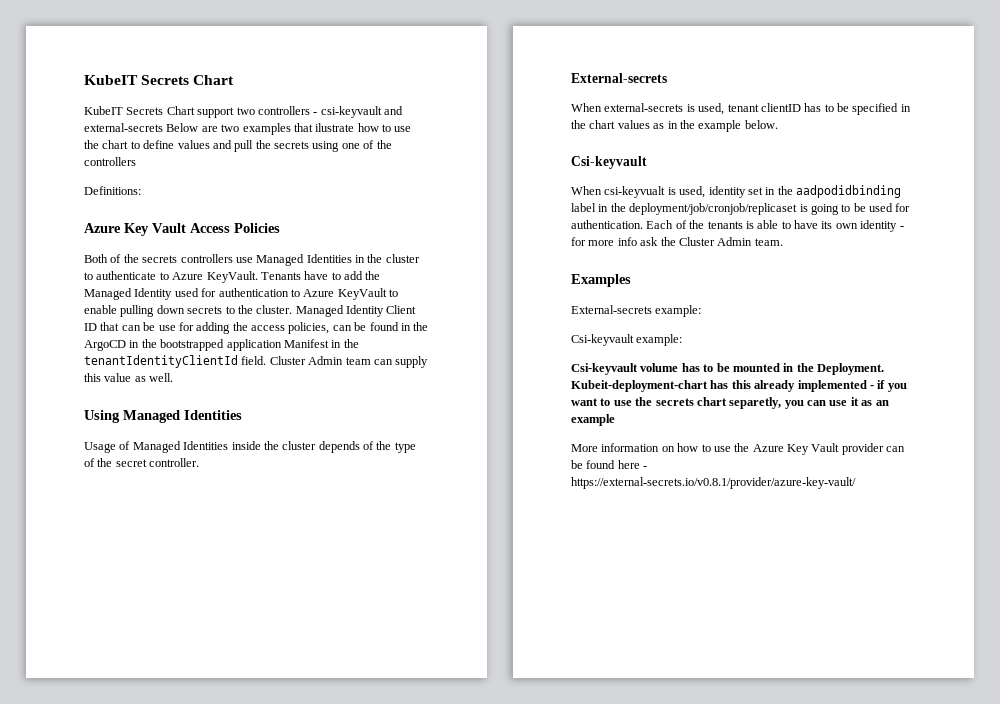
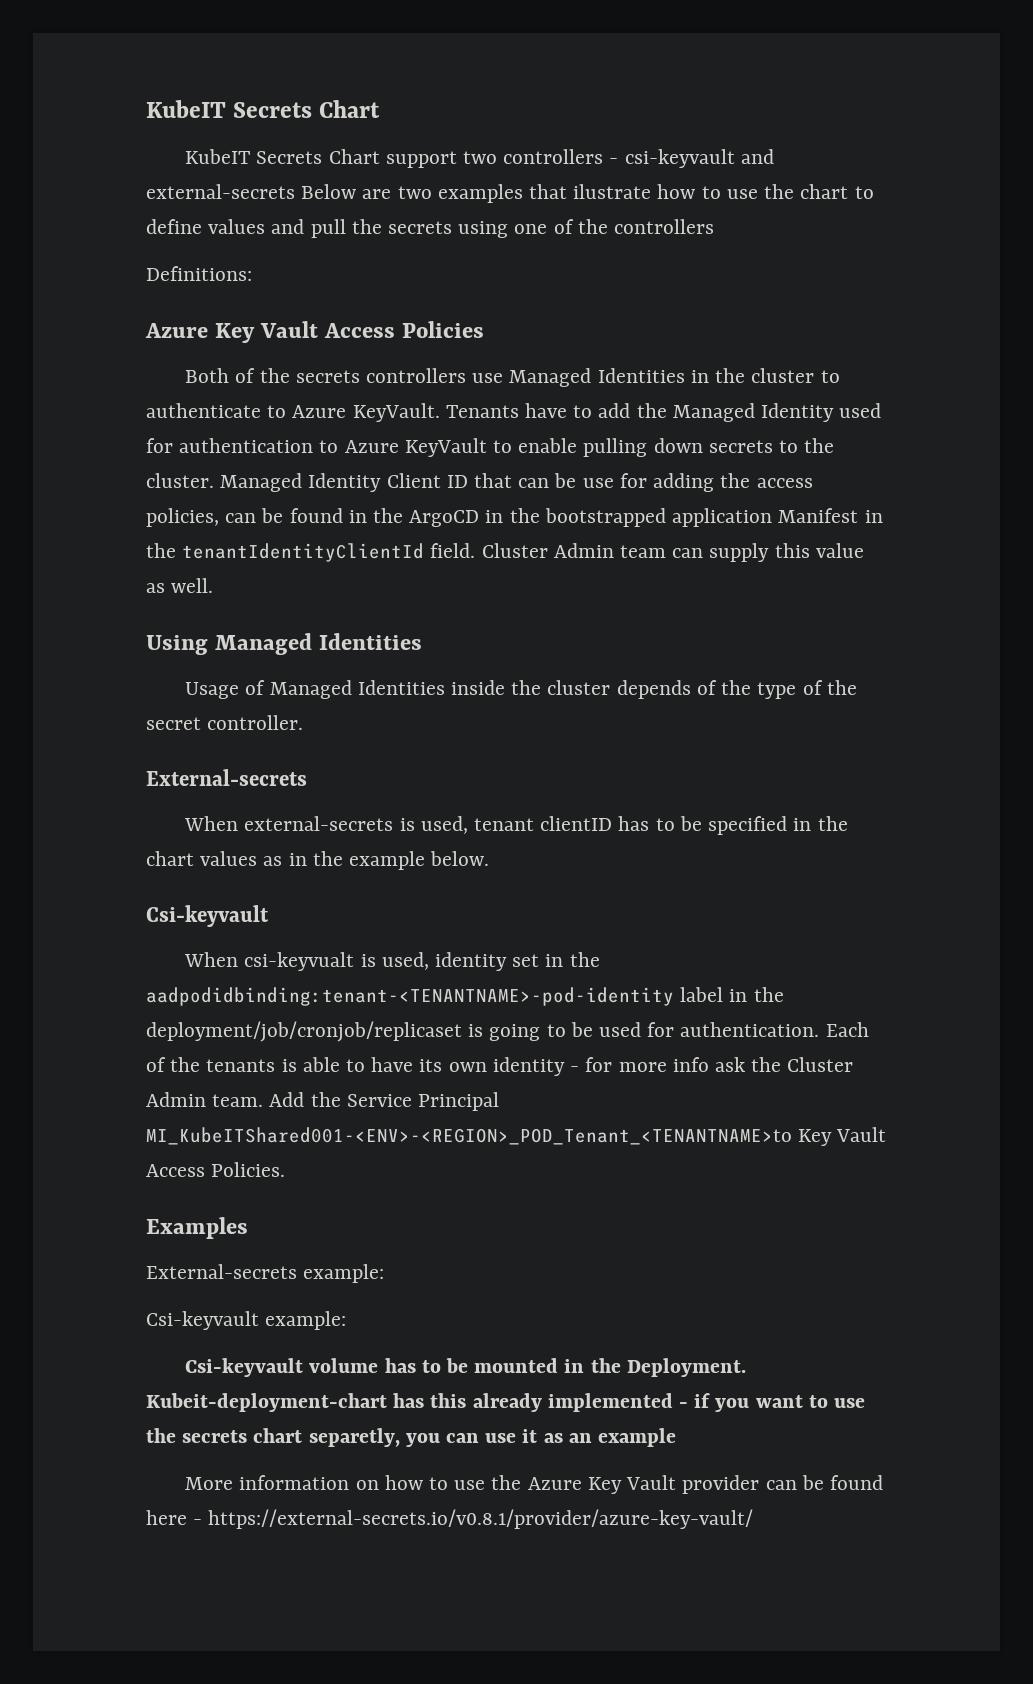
- When csi-keyvualt is used, identity set in the aadpodidbinding label in the deployment/job/cronjob/replicaset is going to be used for authentication.
+ When csi-keyvualt is used, identity set in the aadpodidbinding:tenant-<TENANTNAME>-pod-identity label in the deployment/job/cronjob/replicaset is going to be used for authentication.
+ Add the Service Principal MI_KubeITShared001-<ENV>-<REGION>_POD_Tenant_<TENANTNAME>to Key Vault Access Policies.

